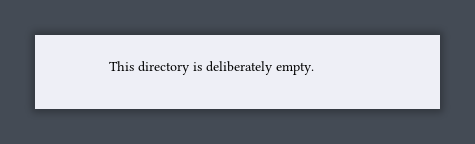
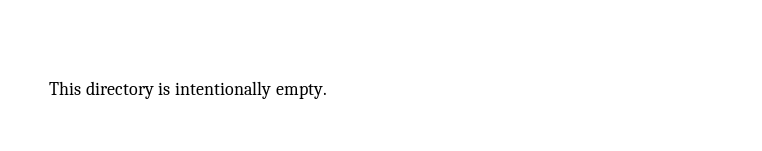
- This directory is deliberately empty.
+ This directory is intentionally empty.

